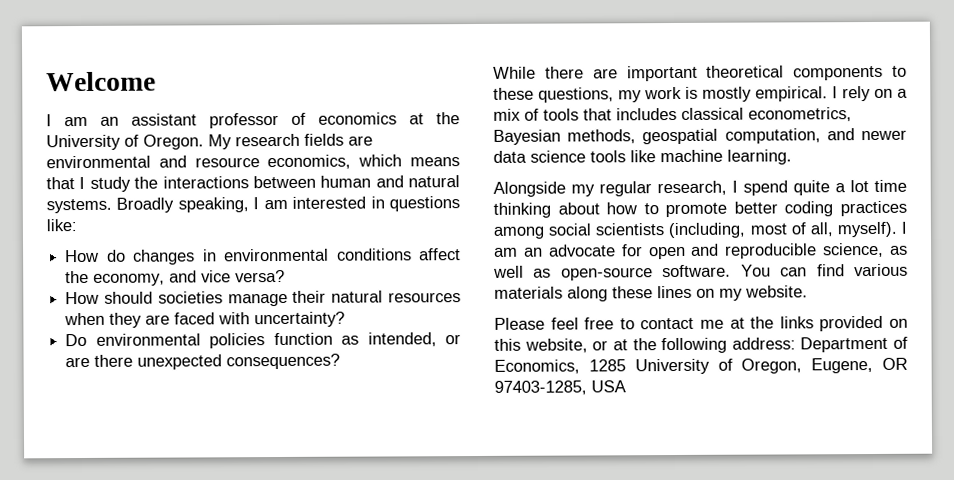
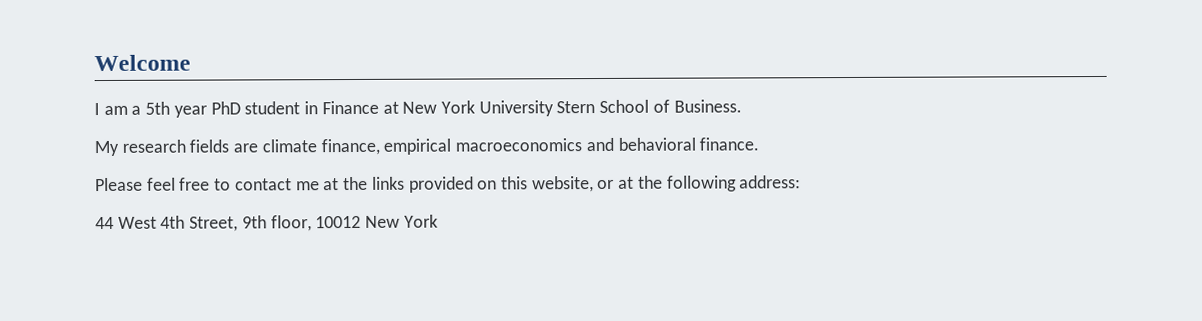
- I am an assistant professor of economics at the University of Oregon. My research fields are environmental and resource economics, which means that I study the interactions between human and natural systems. Broadly speaking, I am interested in questions like:
- How do changes in environmental conditions affect the economy, and vice versa?
- How should societies manage their natural resources when they are faced with uncertainty?
- Do environmental policies function as intended, or are there unexpected consequences?
- While there are important theoretical components to these questions, my work is mostly empirical. I rely on a mix of tools that includes classical econometrics, Bayesian methods, geospatial computation, and newer data science tools like machine learning.
- Alongside my regular research, I spend quite a lot time thinking about how to promote better coding practices among social scientists (including, most of all, myself). I am an advocate for open and reproducible science, as well as open-source software. You can find various materials along these lines on my website.
+ I am a 5th year PhD student in Finance at New York University Stern School of Business.
+ My research fields are climate finance, empirical macroeconomics and behavioral finance.
- Please feel free to contact me at the links provided on this website, or at the following address: Department of Economics, 1285 University of Oregon, Eugene, OR 97403-1285, USA
+ Please feel free to contact me at the links provided on this website, or at the following address:
+ 44 West 4th Street, 9th floor, 10012 New York

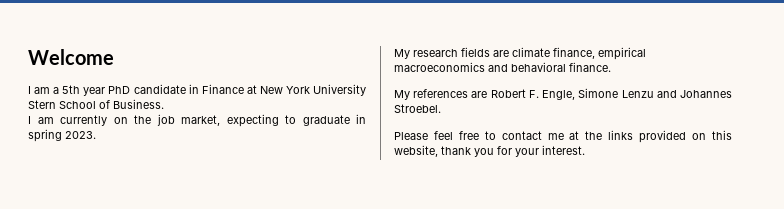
- I am a 5th year PhD student in Finance at New York University Stern School of Business.
+ I am a 5th year PhD candidate in Finance at New York University Stern School of Business.
+ I am currently on the job market, expecting to graduate in spring 2023.
+ My references are Robert F. Engle, Simone Lenzu and Johannes Stroebel.
- Please feel free to contact me at the links provided on this website, or at the following address:
- 44 West 4th Street, 9th floor, 10012 New York
+ Please feel free to contact me at the links provided on this website, thank you for your interest.

